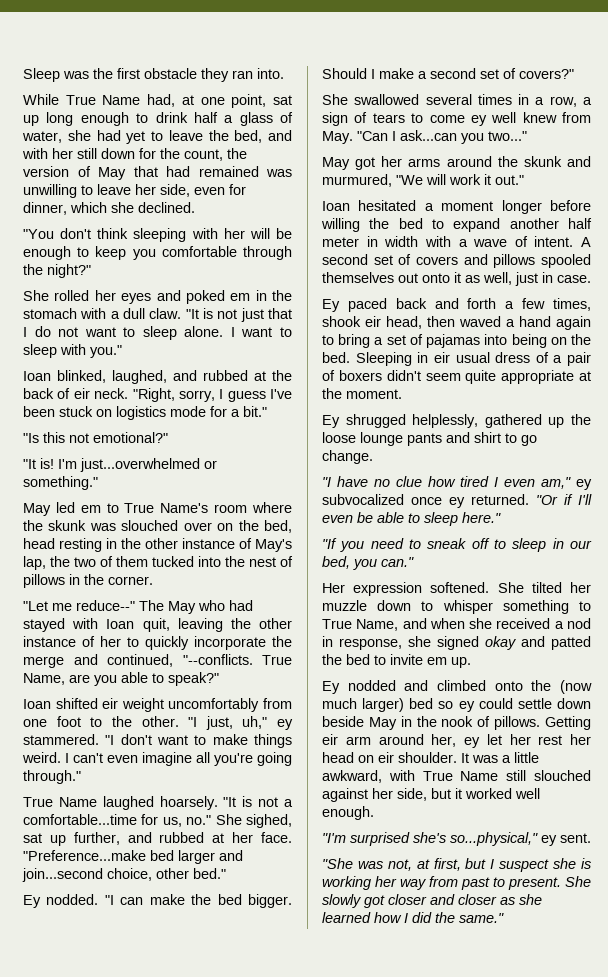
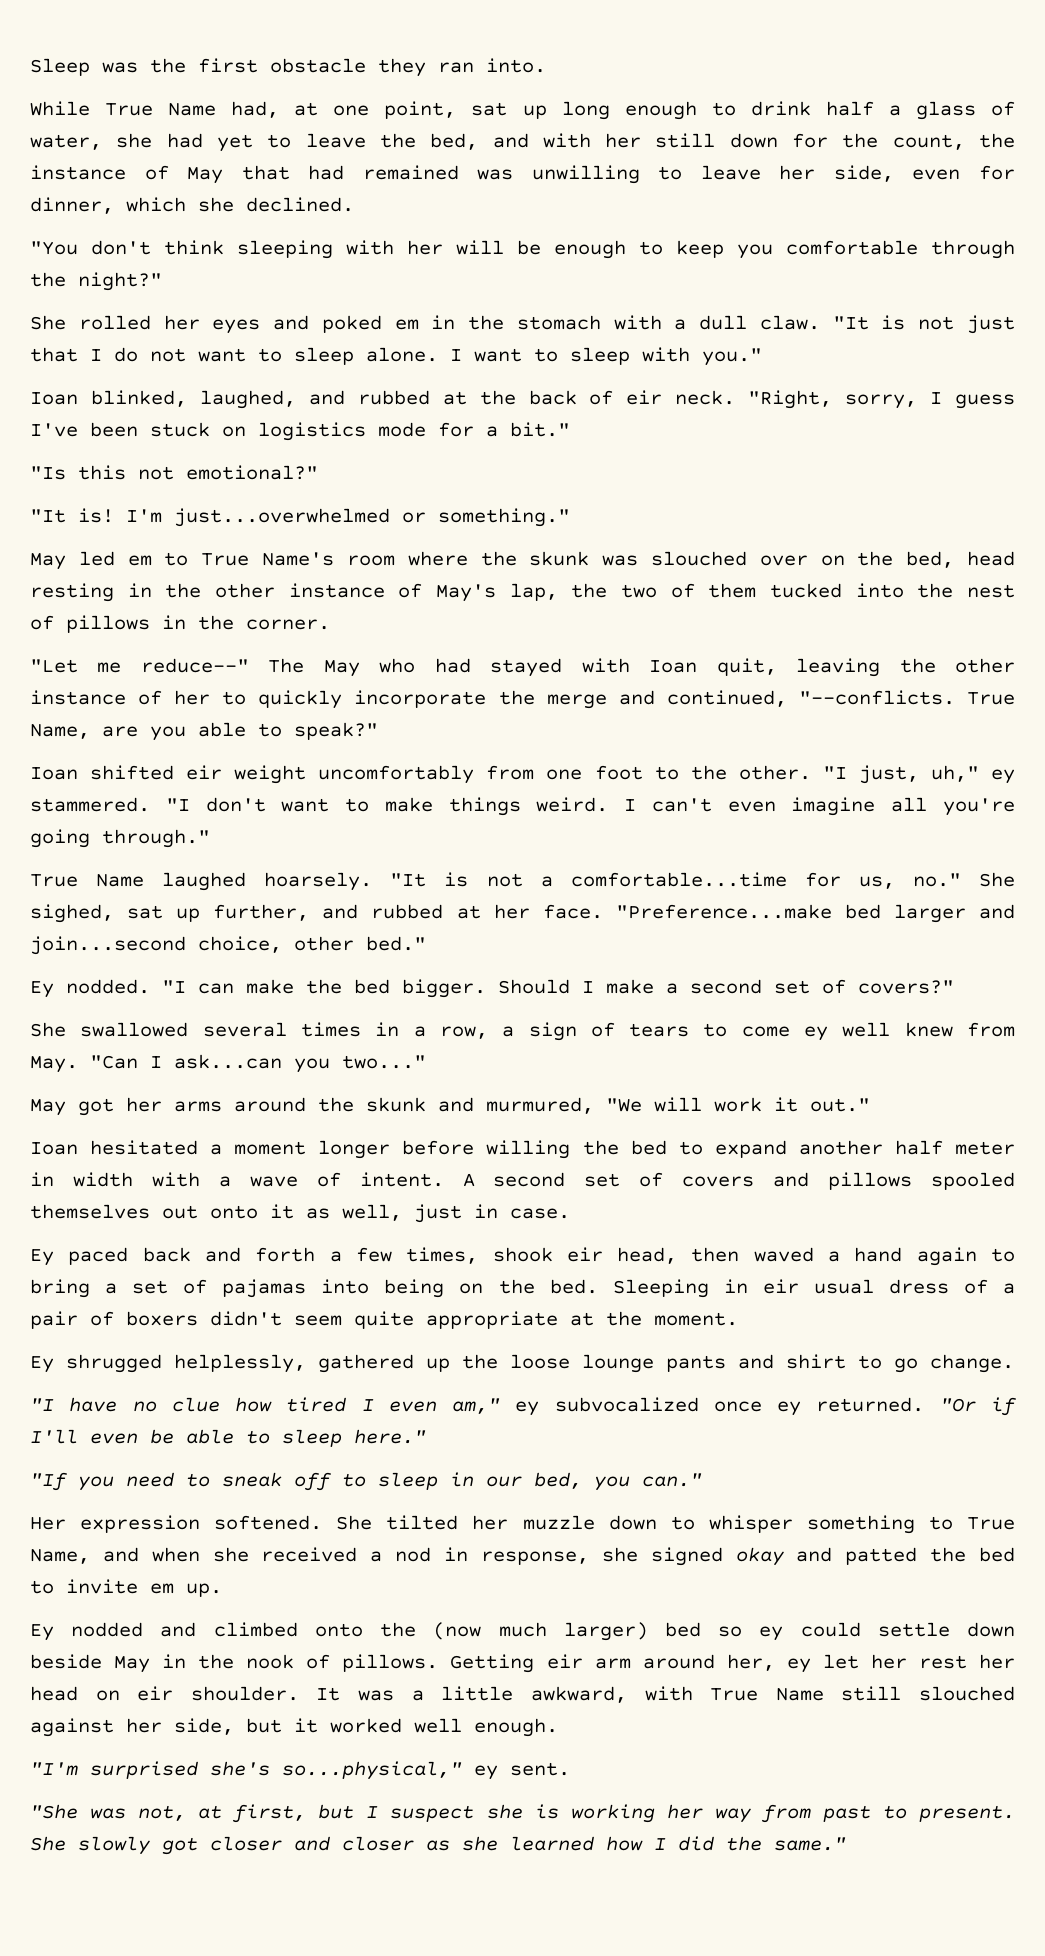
- While True Name had, at one point, sat up long enough to drink half a glass of water, she had yet to leave the bed, and with her still down for the count, the version of May that had remained was unwilling to leave her side, even for dinner, which she declined.
+ While True Name had, at one point, sat up long enough to drink half a glass of water, she had yet to leave the bed, and with her still down for the count, the instance of May that had remained was unwilling to leave her side, even for dinner, which she declined.

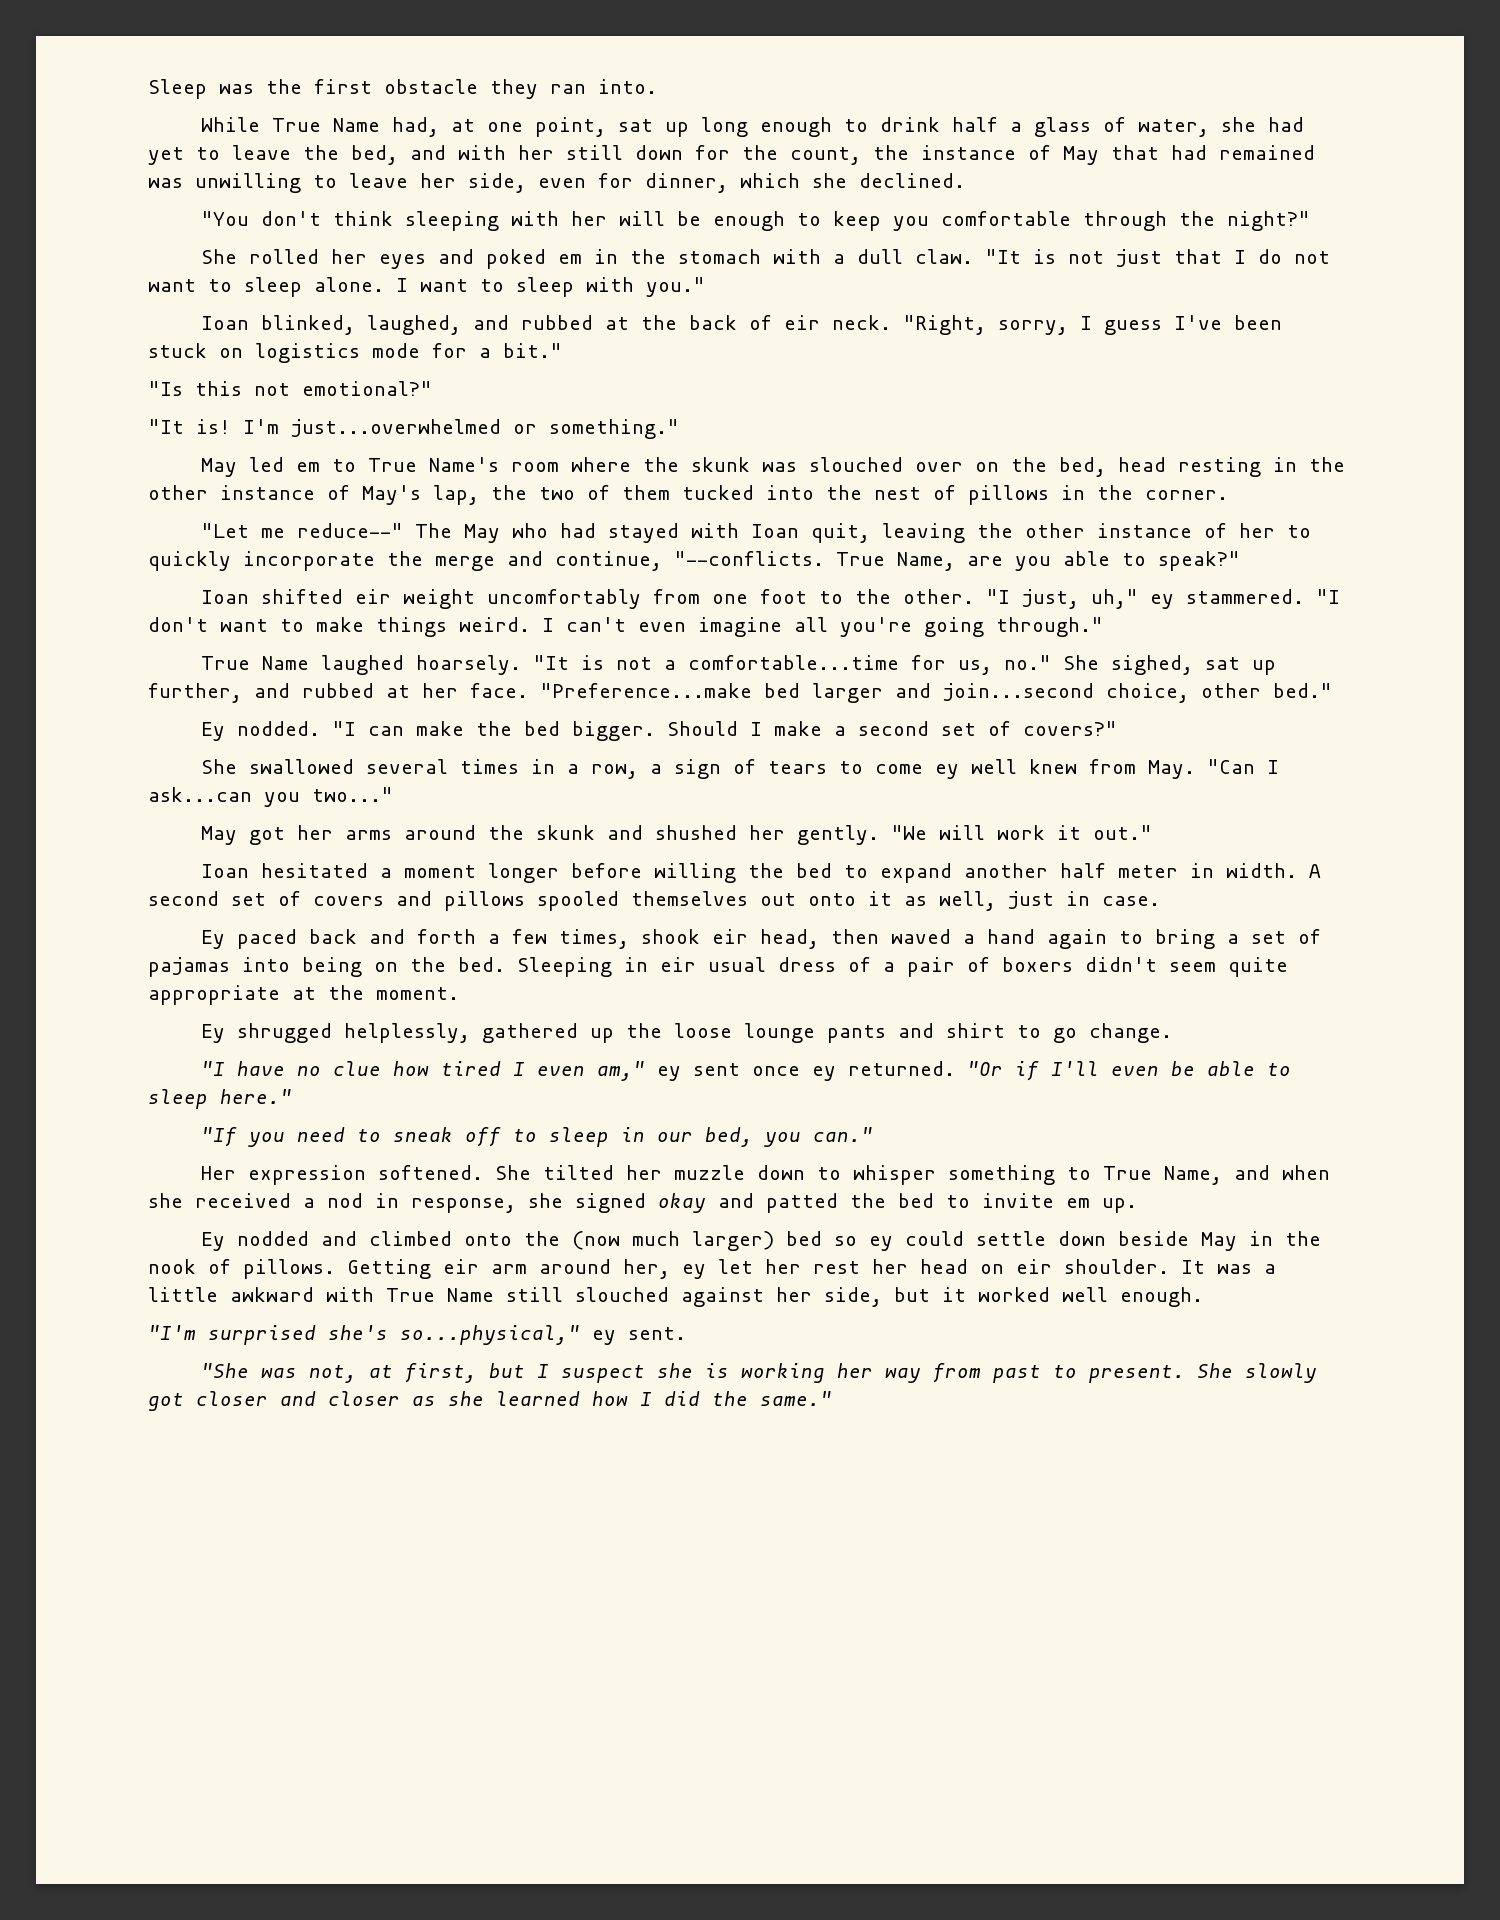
- "Let me reduce--" The May who had stayed with Ioan quit, leaving the other instance of her to quickly incorporate the merge and continued, "--conflicts.
+ "Let me reduce--" The May who had stayed with Ioan quit, leaving the other instance of her to quickly incorporate the merge and continue, "--conflicts.
- May got her arms around the skunk and murmured, "We will work it out."
+ May got her arms around the skunk and shushed her gently. "We will work it out."
- Ioan hesitated a moment longer before willing the bed to expand another half meter in width with a wave of intent.
+ Ioan hesitated a moment longer before willing the bed to expand another half meter in width.
- "I have no clue how tired I even am," ey subvocalized once ey returned.
+ "I have no clue how tired I even am," ey sent once ey returned.
- It was a little awkward, with True Name still slouched against her side, but it worked well enough.
+ It was a little awkward with True Name still slouched against her side, but it worked well enough.

